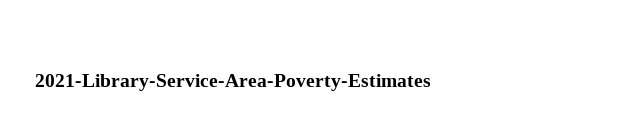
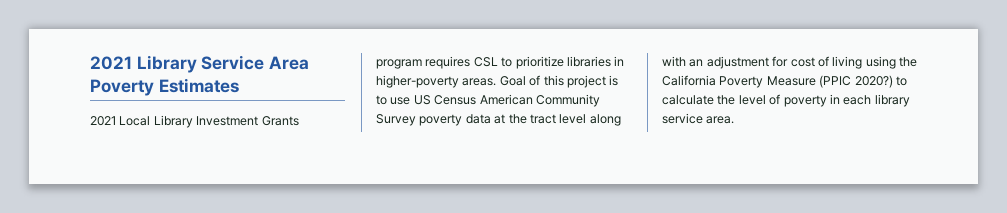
- 2021-Library-Service-Area-Poverty-Estimates
+ 2021 Library Service Area Poverty Estimates
+ 2021 Local Library Investment Grants program requires CSL to prioritize libraries in higher-poverty areas. Goal of this project is to use US Census American Community Survey poverty data at the tract level along with an adjustment for cost of living using the California Poverty Measure (PPIC 2020?) to calculate the level of poverty in each library service area.

